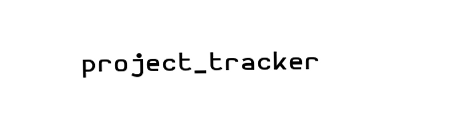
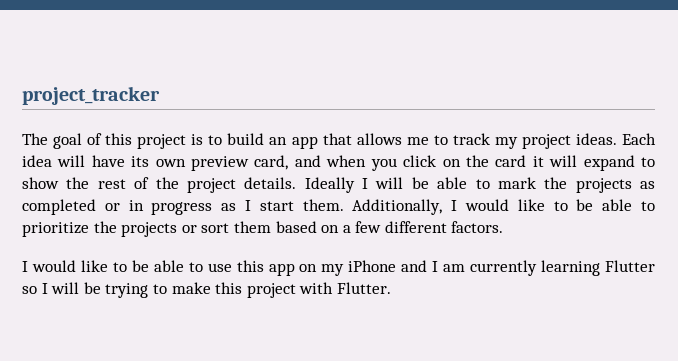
+ The goal of this project is to build an app that allows me to track my project ideas. Each idea will have its own preview card, and when you click on the card it will expand to show the rest of the project details. Ideally I will be able to mark the projects as completed or in progress as I start them. Additionally, I would like to be able to prioritize the projects or sort them based on a few different factors.
+ I would like to be able to use this app on my iPhone and I am currently learning Flutter so I will be trying to make this project with Flutter.

